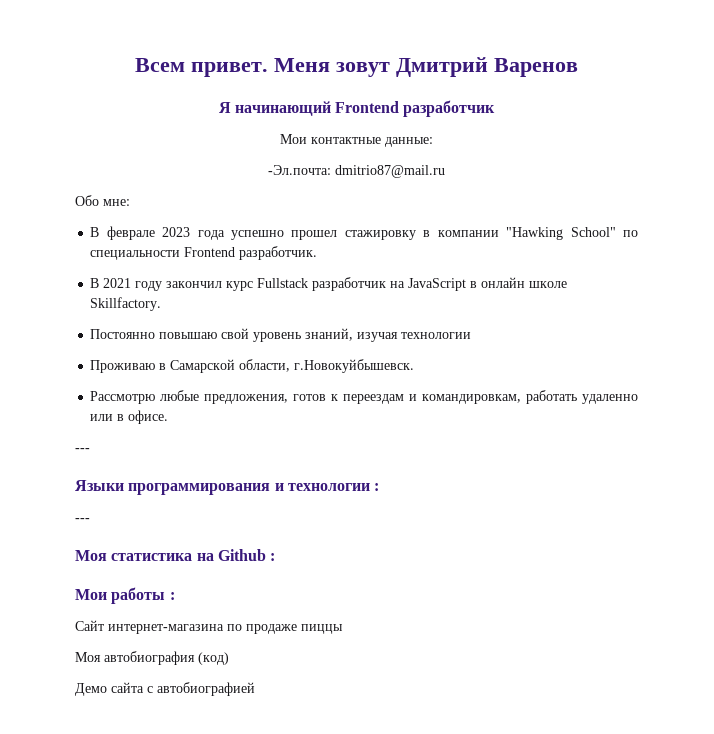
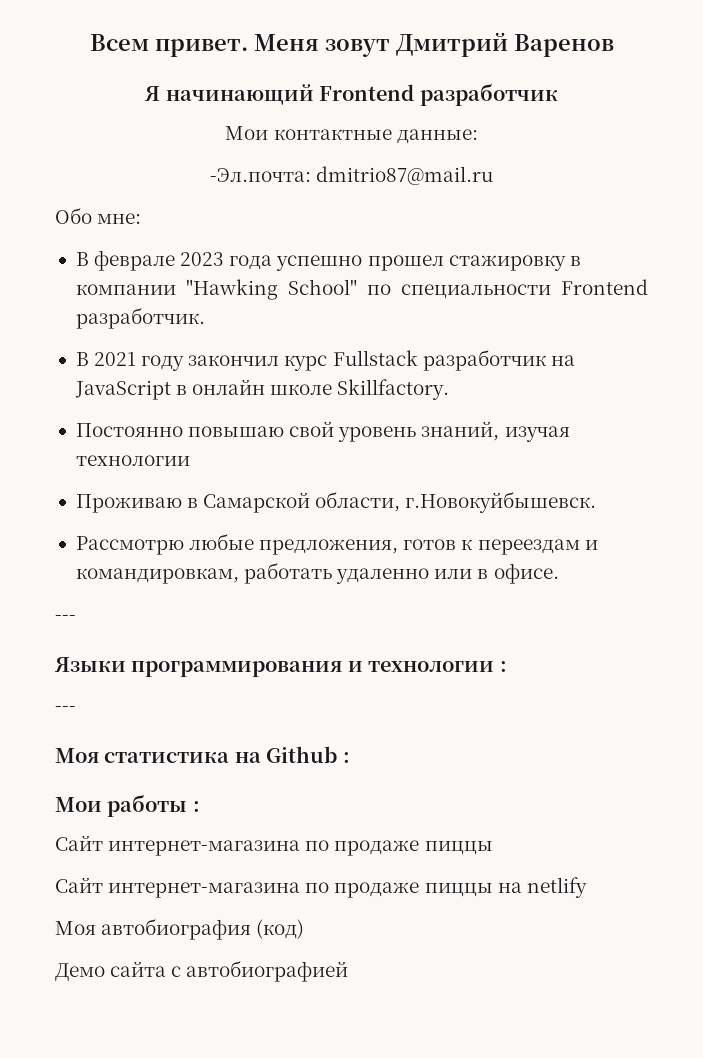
+ Сайт интернет-магазина по продаже пиццы на netlify

